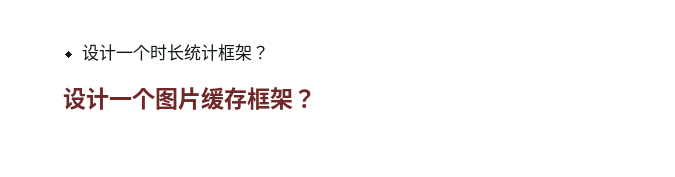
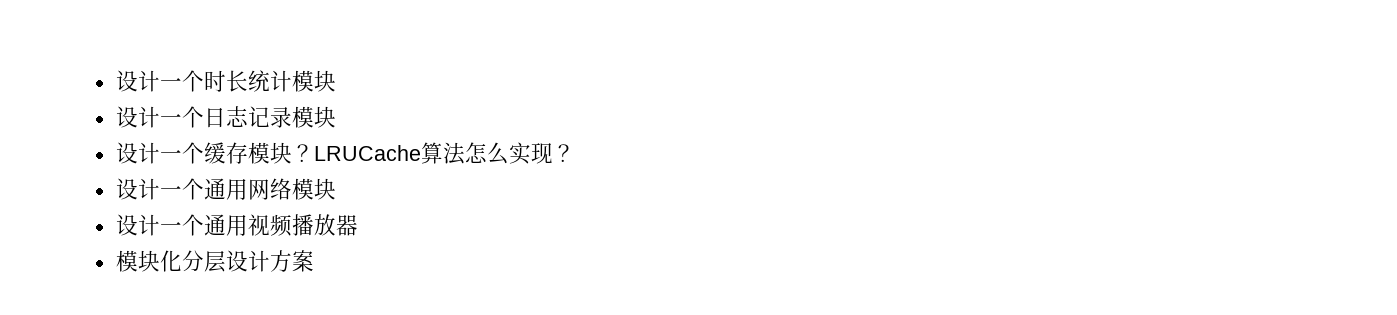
- 设计一个时长统计框架？
- 设计一个图片缓存框架？
+ 设计一个时长统计模块
+ 设计一个日志记录模块
+ 设计一个缓存模块？LRUCache算法怎么实现？
+ 设计一个通用网络模块
+ 设计一个通用视频播放器
+ 模块化分层设计方案

